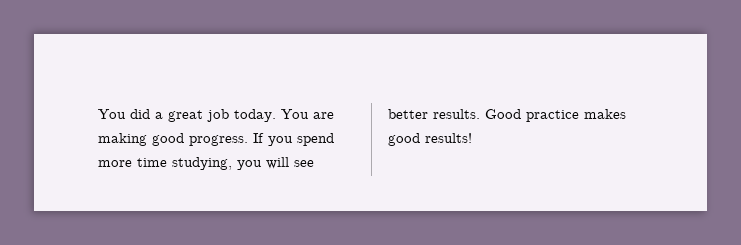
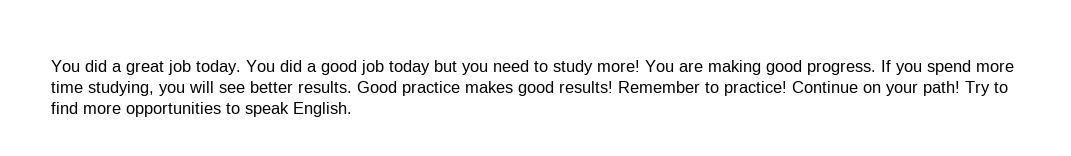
- You are making good progress.
+ You did a good job today but you need to study more! You are making good progress.
+ Remember to practice! Continue on your path! Try to find more opportunities to speak English.

